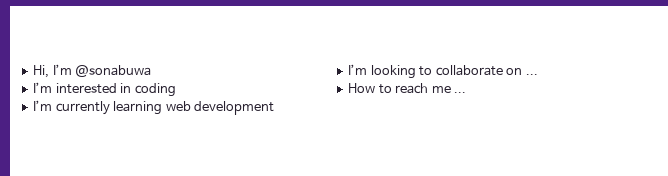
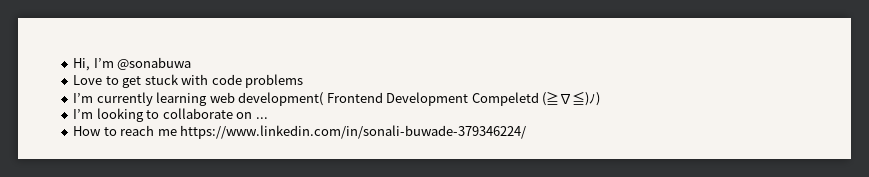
- I’m interested in coding
- I’m currently learning web development
+ Love to get stuck with code problems
+ I’m currently learning web development( Frontend Development Compeletd (≧∇≦)ﾉ)
- How to reach me ...
+ How to reach me https://www.linkedin.com/in/sonali-buwade-379346224/

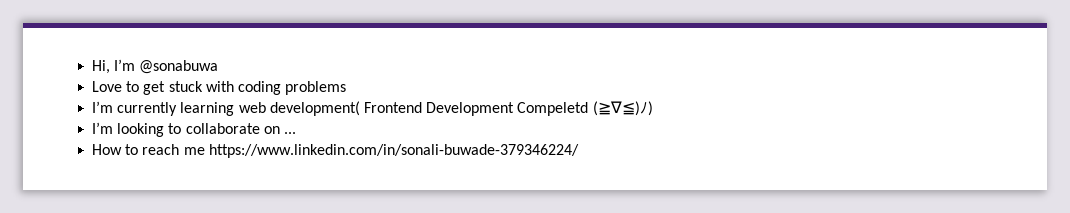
- Love to get stuck with code problems
+ Love to get stuck with coding problems

